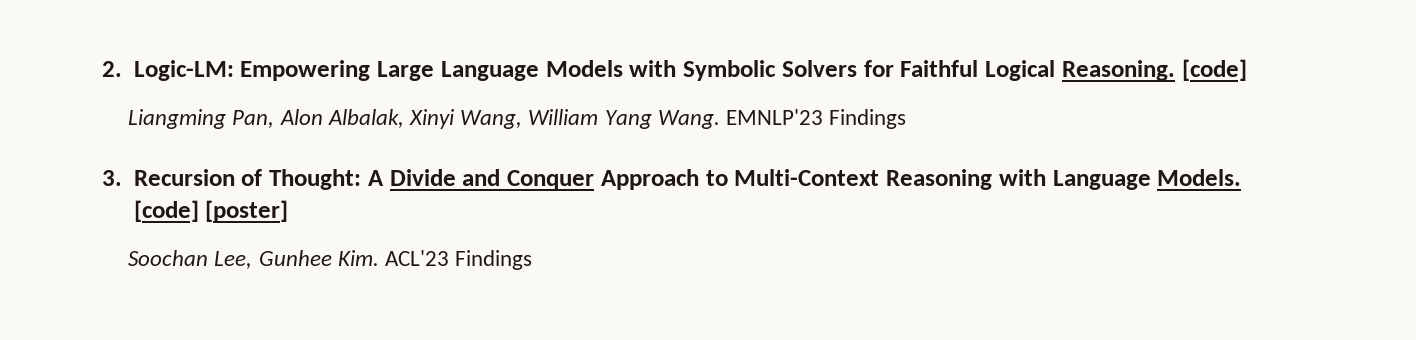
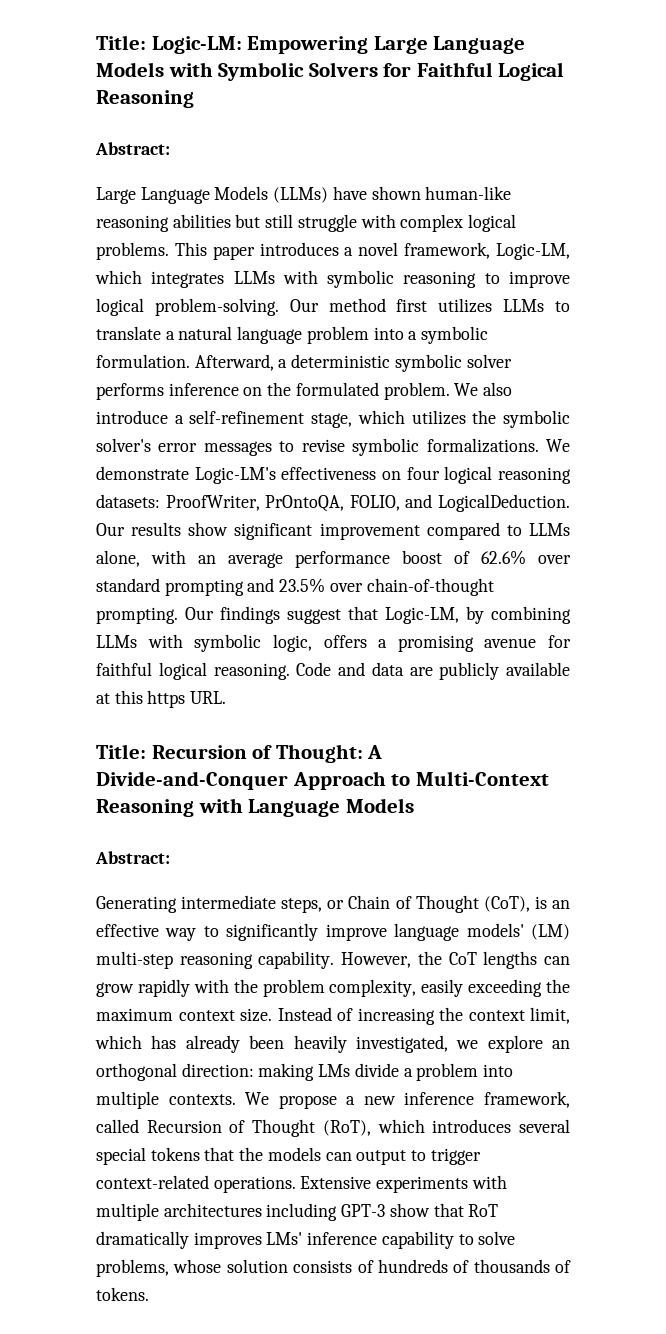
- 2. Logic-LM: Empowering Large Language Models with Symbolic Solvers for Faithful Logical Reasoning. [code]
- Liangming Pan, Alon Albalak, Xinyi Wang, William Yang Wang. EMNLP'23 Findings
- 3. Recursion of Thought: A Divide and Conquer Approach to Multi-Context Reasoning with Language Models. [code] [poster]
- Soochan Lee, Gunhee Kim. ACL'23 Findings
+ Title: Logic-LM: Empowering Large Language Models with Symbolic Solvers for Faithful Logical Reasoning
+ Abstract:
+ Large Language Models (LLMs) have shown human-like reasoning abilities but still struggle with complex logical problems. This paper introduces a novel framework, Logic-LM, which integrates LLMs with symbolic reasoning to improve logical problem-solving. Our method first utilizes LLMs to translate a natural language problem into a symbolic formulation. Afterward, a deterministic symbolic solver performs inference on the formulated problem. We also introduce a self-refinement stage, which utilizes the symbolic solver's error messages to revise symbolic formalizations. We demonstrate Logic-LM's effectiveness on four logical reasoning datasets: ProofWriter, PrOntoQA, FOLIO, and LogicalDeduction. Our results show significant improvement compared to LLMs alone, with an average performance boost of 62.6% over standard prompting and 23.5% over chain-of-thought prompting. Our findings suggest that Logic-LM, by combining LLMs with symbolic logic, offers a promising avenue for faithful logical reasoning. Code and data are publicly available at this https URL.
+ Title: Recursion of Thought: A Divide-and-Conquer Approach to Multi-Context Reasoning with Language Models
+ Abstract:
+ Generating intermediate steps, or Chain of Thought (CoT), is an effective way to significantly improve language models' (LM) multi-step reasoning capability. However, the CoT lengths can grow rapidly with the problem complexity, easily exceeding the maximum context size. Instead of increasing the context limit, which has already been heavily investigated, we explore an orthogonal direction: making LMs divide a problem into multiple contexts. We propose a new inference framework, called Recursion of Thought (RoT), which introduces several special tokens that the models can output to trigger context-related operations. Extensive experiments with multiple architectures including GPT-3 show that RoT dramatically improves LMs' inference capability to solve problems, whose solution consists of hundreds of thousands of tokens.

